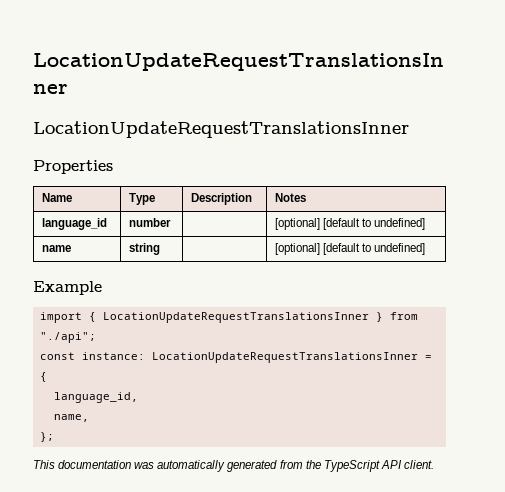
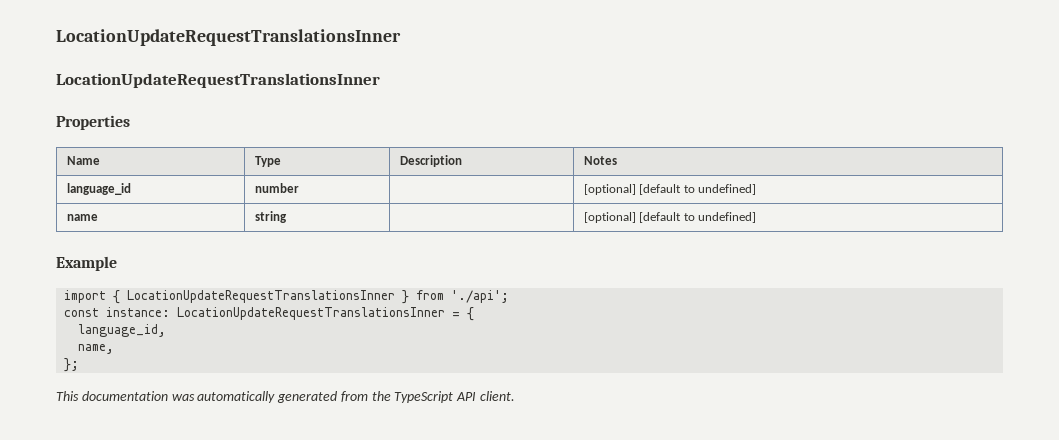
- import { LocationUpdateRequestTranslationsInner } from "./api";
+ import { LocationUpdateRequestTranslationsInner } from './api';

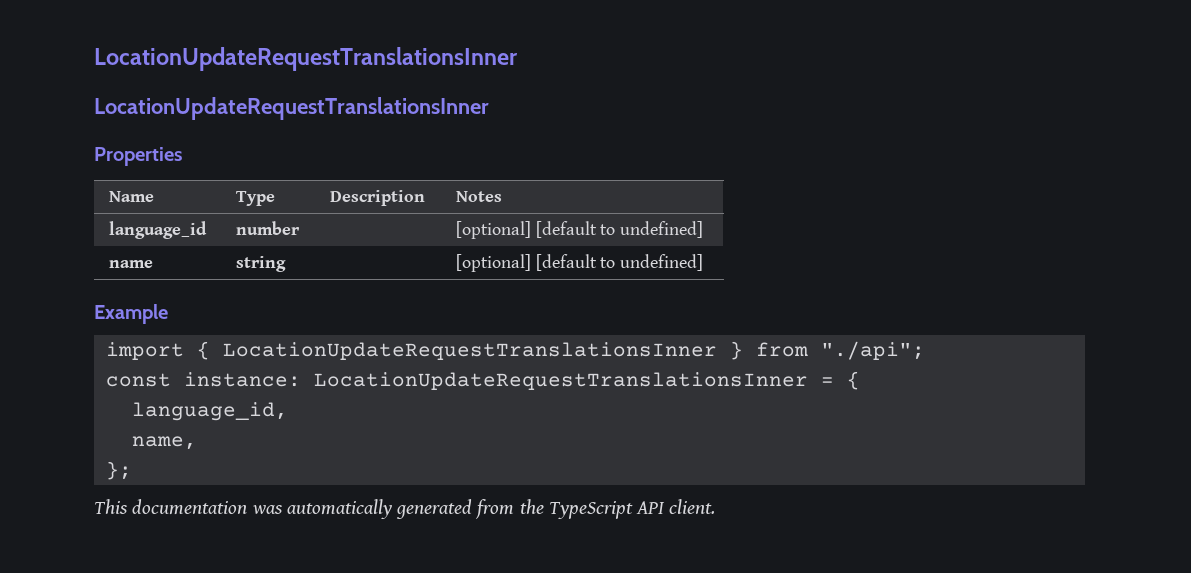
- import { LocationUpdateRequestTranslationsInner } from './api';
+ import { LocationUpdateRequestTranslationsInner } from "./api";

